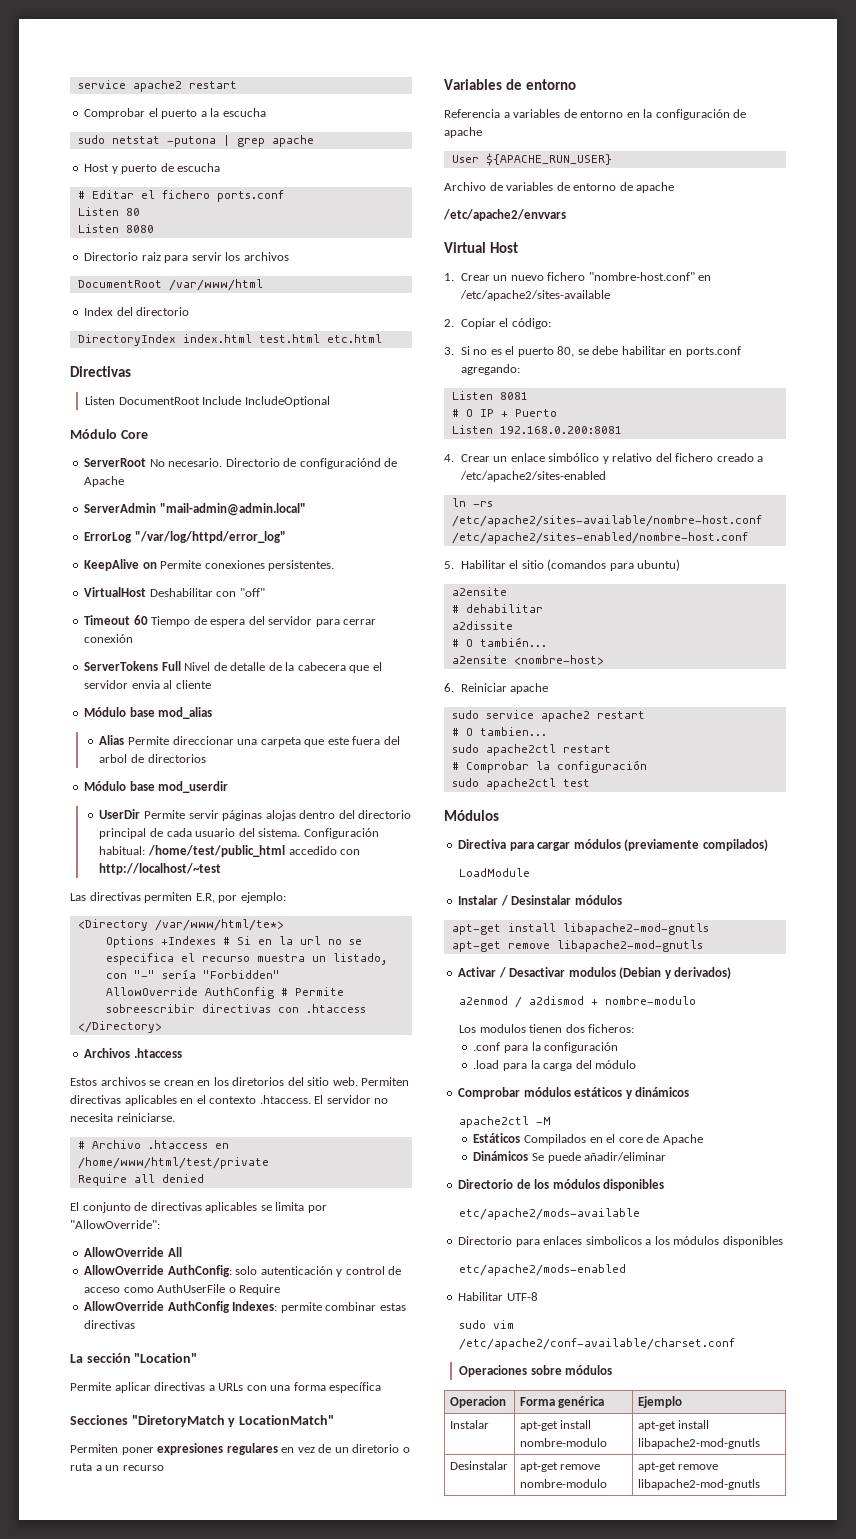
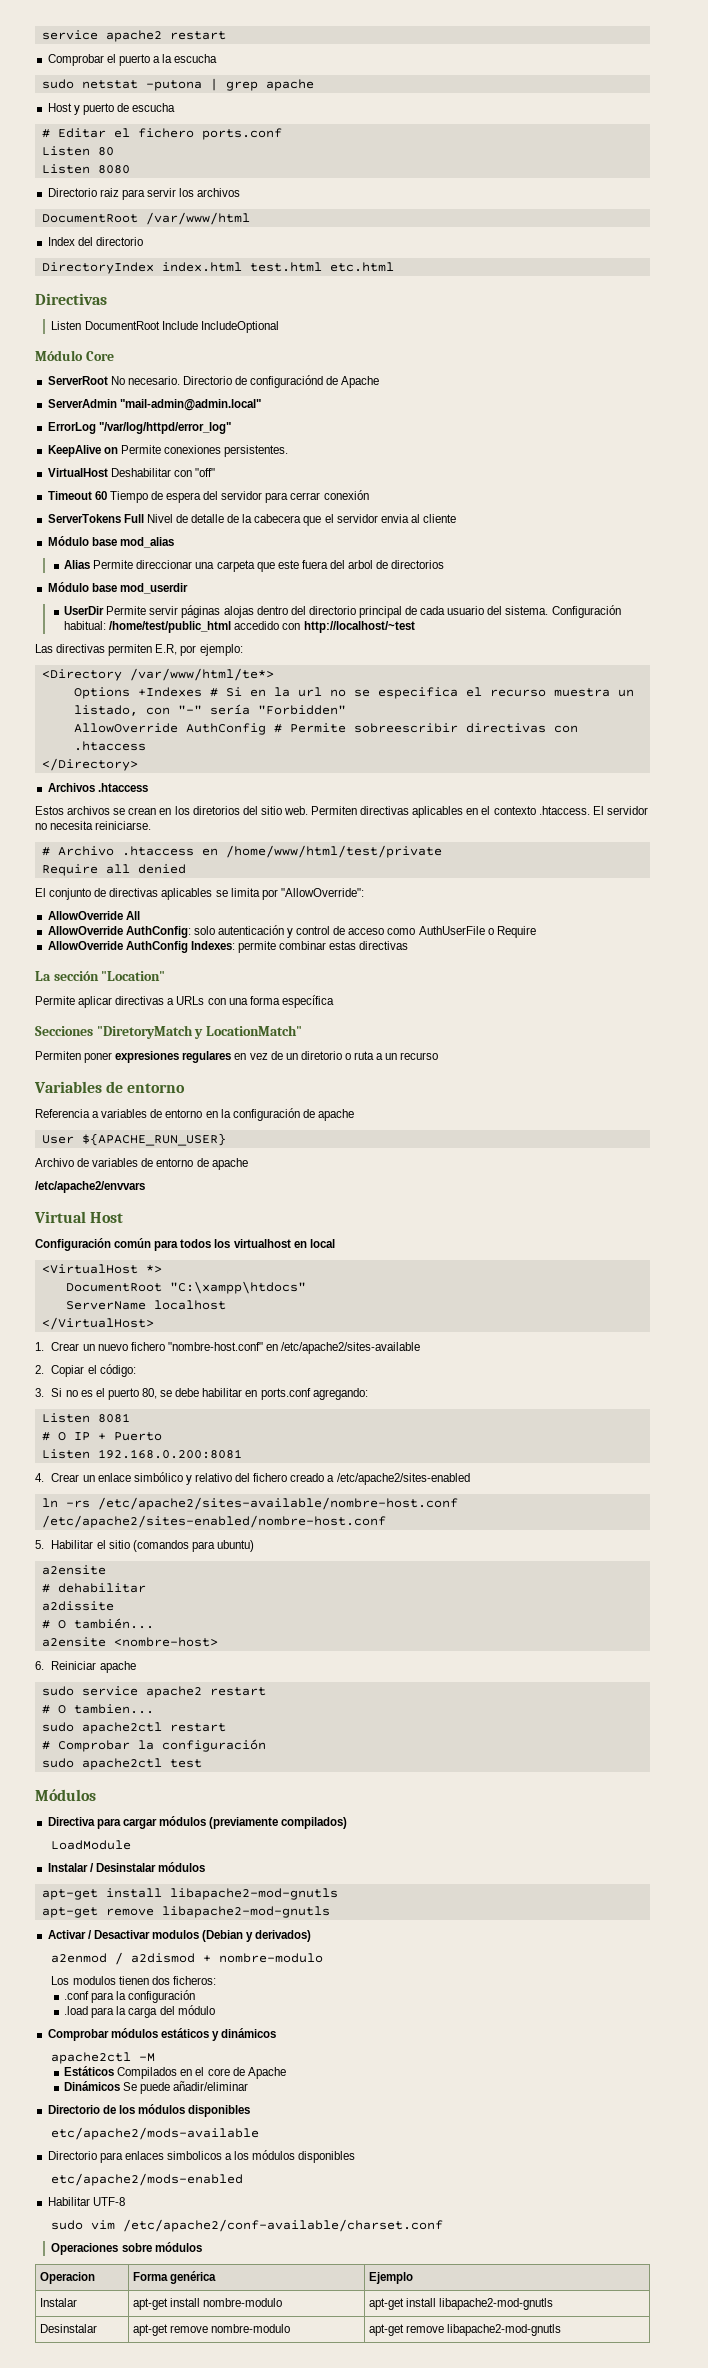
+ Configuración común para todos los virtualhost en local
+ <VirtualHost *>
+ DocumentRoot "C:\xampp\htdocs"
+ ServerName localhost
+ </VirtualHost>

